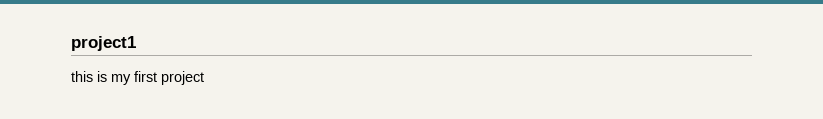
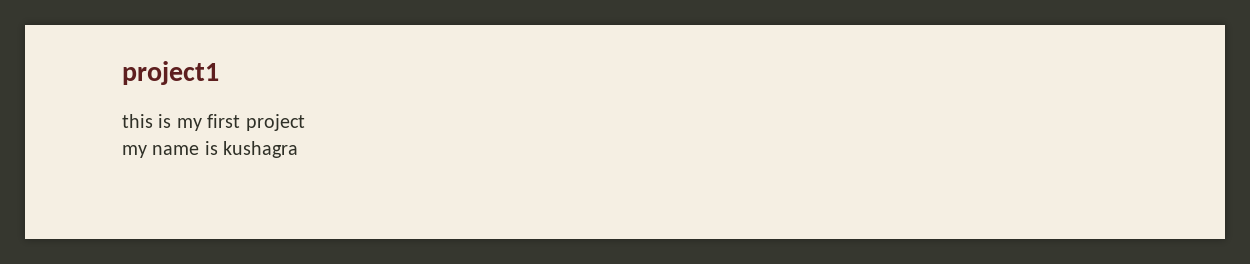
+ my name is kushagra

